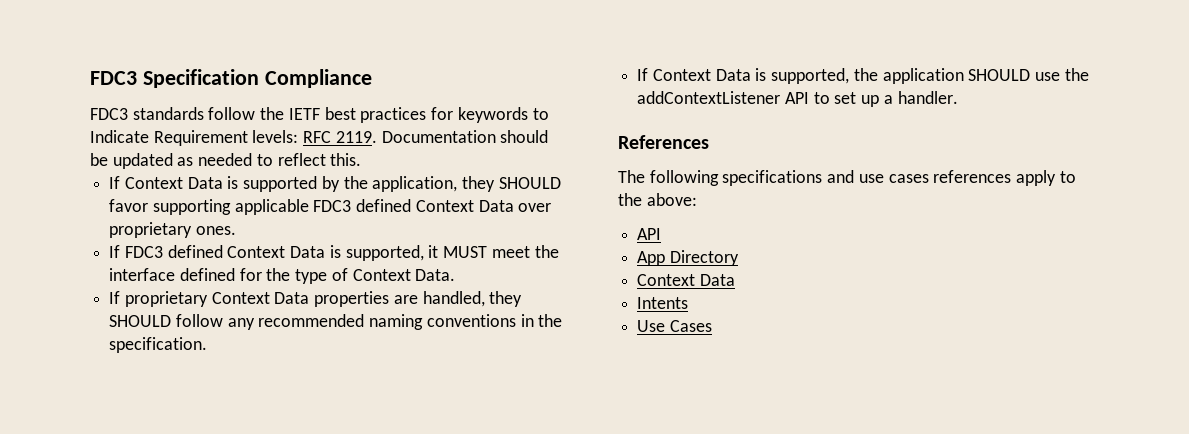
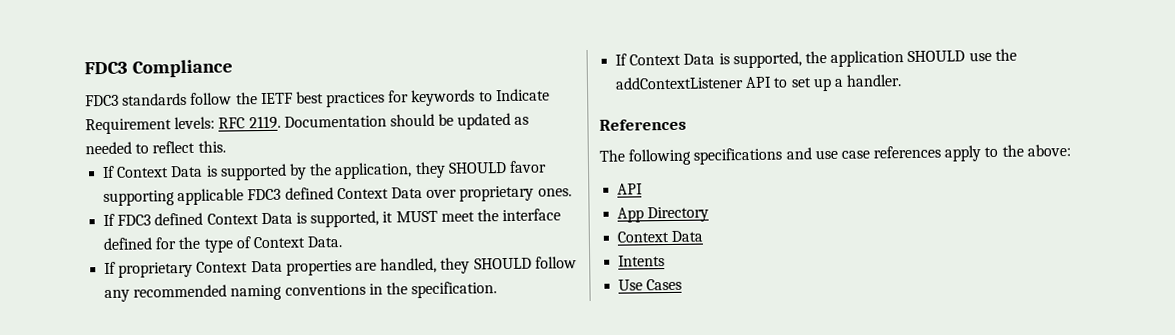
- FDC3 Specification Compliance
+ FDC3 Compliance
- The following specifications and use cases references apply to the above:
+ The following specifications and use case references apply to the above:

